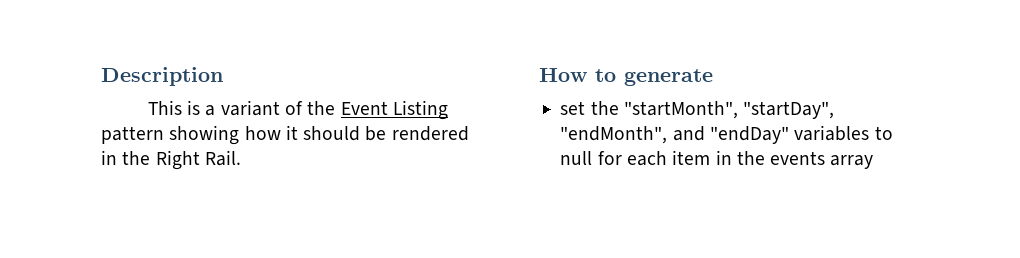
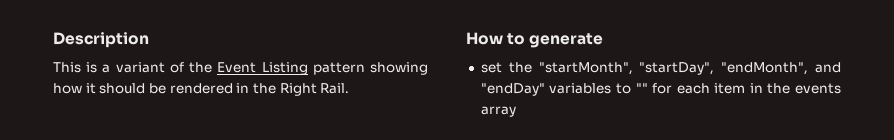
- set the "startMonth", "startDay", "endMonth", and "endDay" variables to null for each item in the events array
+ set the "startMonth", "startDay", "endMonth", and "endDay" variables to "" for each item in the events array

